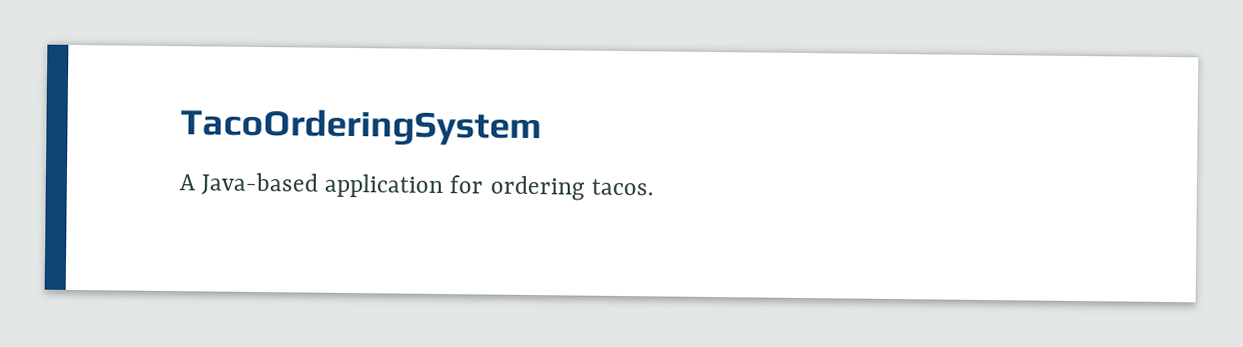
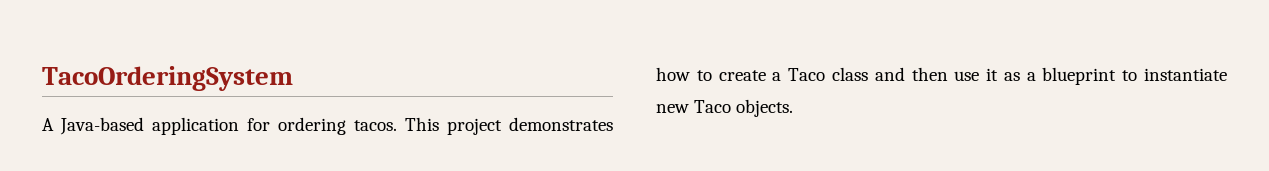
+ This project demonstrates how to create a Taco class and then use it as a blueprint to instantiate new Taco objects.

